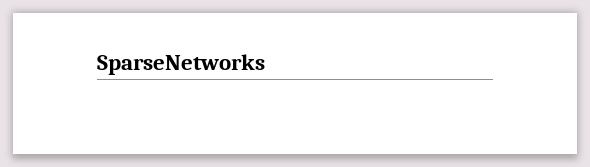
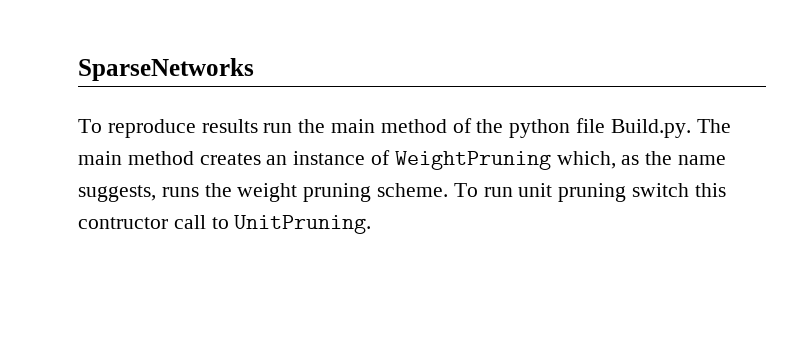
+ To reproduce results run the main method of the python file Build.py. The main method creates an instance of WeightPruning which, as the name suggests, runs the weight pruning scheme. To run unit pruning switch this contructor call to UnitPruning.

